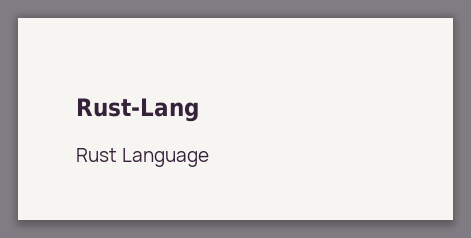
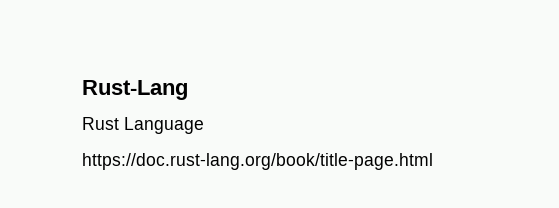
+ https://doc.rust-lang.org/book/title-page.html

